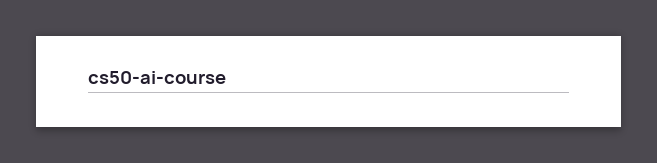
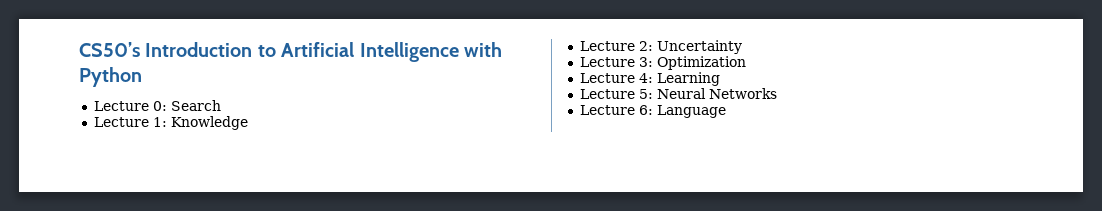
- cs50-ai-course
+ CS50’s Introduction to Artificial Intelligence with Python
+ Lecture 0: Search
+ Lecture 1: Knowledge
+ Lecture 2: Uncertainty
+ Lecture 3: Optimization
+ Lecture 4: Learning
+ Lecture 5: Neural Networks
+ Lecture 6: Language

